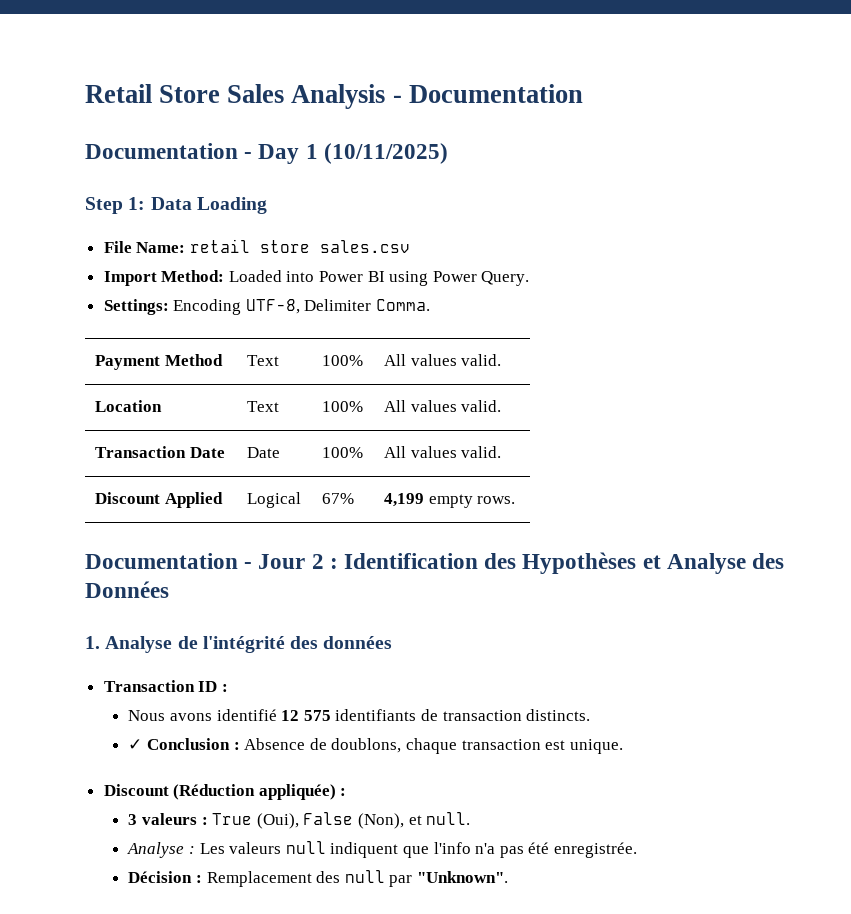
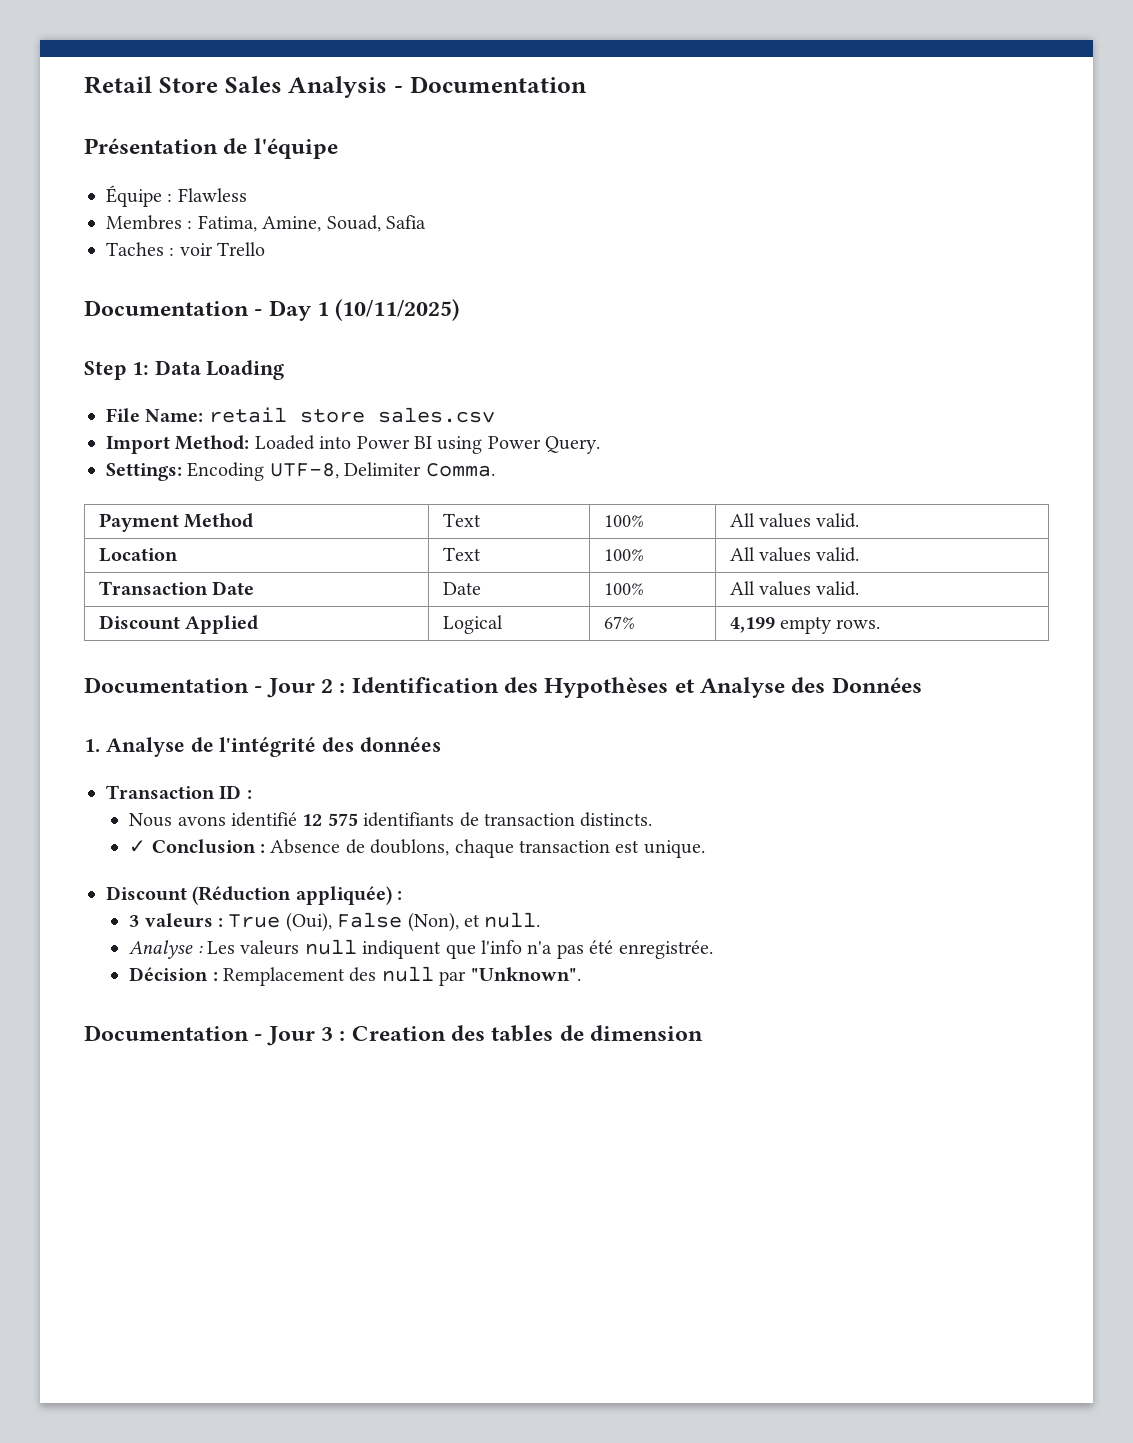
+ Présentation de l'équipe
+ Équipe : Flawless
+ Membres : Fatima, Amine, Souad, Safia
+ Taches : voir Trello
+ Documentation - Jour 3 : Creation des tables de dimension

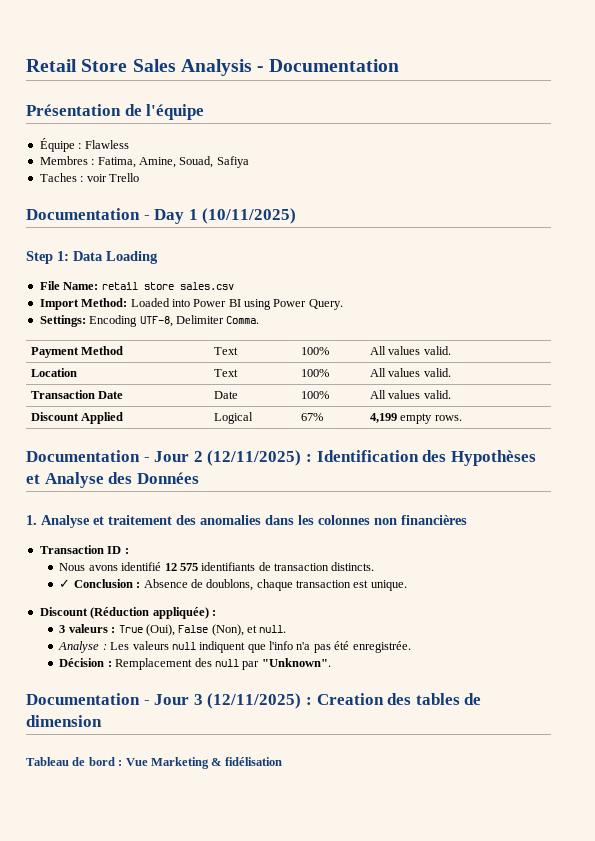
- Membres : Fatima, Amine, Souad, Safia
+ Membres : Fatima, Amine, Souad, Safiya
- Documentation - Jour 2 : Identification des Hypothèses et Analyse des Données
+ Documentation - Jour 2 (12/11/2025) : Identification des Hypothèses et Analyse des Données
- 1. Analyse de l'intégrité des données
+ 1. Analyse et traitement des anomalies dans les colonnes non financières
- Documentation - Jour 3 : Creation des tables de dimension
+ Documentation - Jour 3 (12/11/2025) : Creation des tables de dimension
+ Tableau de bord : Vue Marketing & fidélisation

